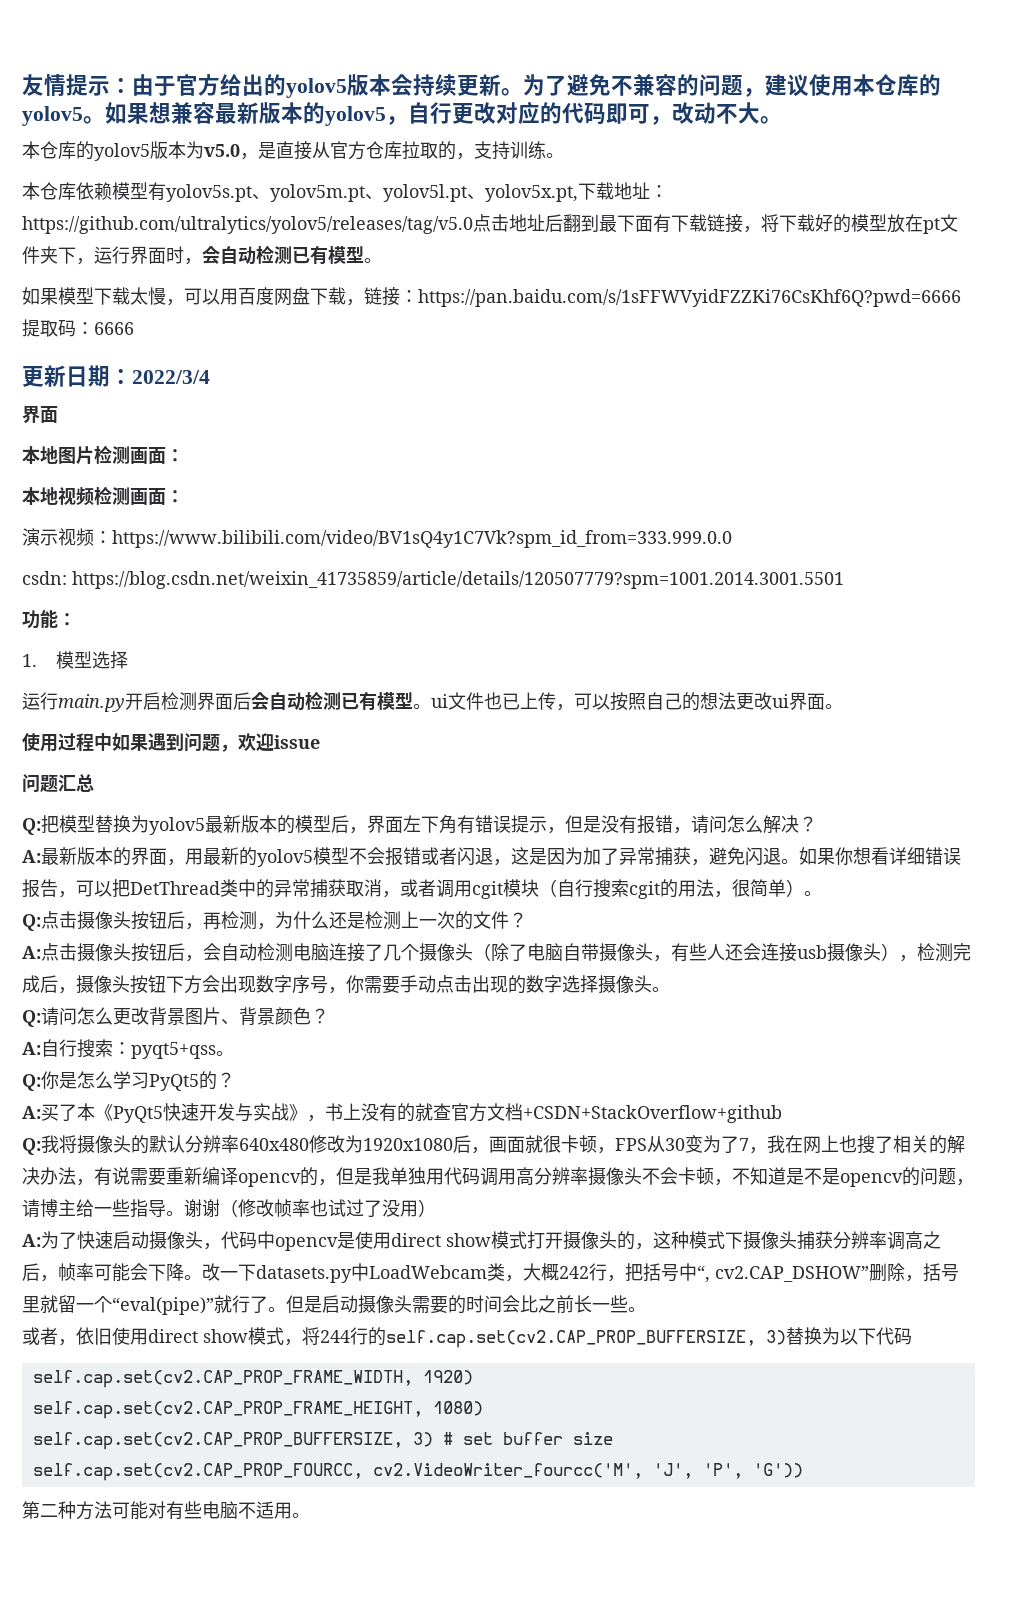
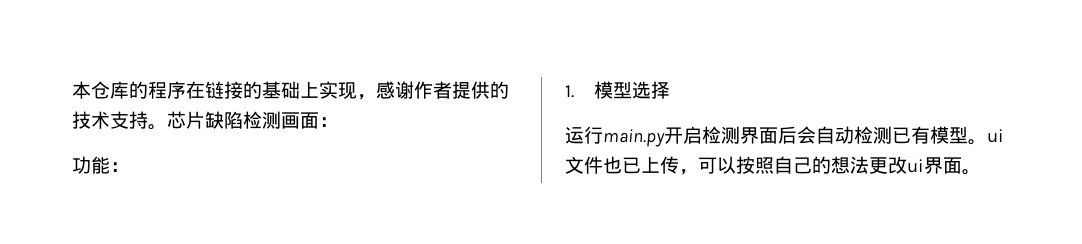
- 友情提示：由于官方给出的yolov5版本会持续更新。为了避免不兼容的问题，建议使用本仓库的yolov5。如果想兼容最新版本的yolov5，自行更改对应的代码即可，改动不大。
- 本仓库的yolov5版本为v5.0，是直接从官方仓库拉取的，支持训练。
- 本仓库依赖模型有yolov5s.pt、yolov5m.pt、yolov5l.pt、yolov5x.pt,下载地址：https://github.com/ultralytics/yolov5/releases/tag/v5.0点击地址后翻到最下面有下载链接，将下载好的模型放在pt文件夹下，运行界面时，会自动检测已有模型。
- 如果模型下载太慢，可以用百度网盘下载，链接：https://pan.baidu.com/s/1sFFWVyidFZZKi76CsKhf6Q?pwd=6666提取码：6666
- 更新日期：2022/3/4
- 界面
- 本地图片检测画面：
- 本地视频检测画面：
- 演示视频：https://www.bilibili.com/video/BV1sQ4y1C7Vk?spm_id_from=333.999.0.0
- csdn: https://blog.csdn.net/weixin_41735859/article/details/120507779?spm=1001.2014.3001.5501
+ 本仓库的程序在链接的基础上实现，感谢作者提供的技术支持。芯片缺陷检测画面：
- 使用过程中如果遇到问题，欢迎issue
- 问题汇总
- Q:把模型替换为yolov5最新版本的模型后，界面左下角有错误提示，但是没有报错，请问怎么解决？
- A:最新版本的界面，用最新的yolov5模型不会报错或者闪退，这是因为加了异常捕获，避免闪退。如果你想看详细错误报告，可以把DetThread类中的异常捕获取消，或者调用cgit模块（自行搜索cgit的用法，很简单）。
- Q:点击摄像头按钮后，再检测，为什么还是检测上一次的文件？
- A:点击摄像头按钮后，会自动检测电脑连接了几个摄像头（除了电脑自带摄像头，有些人还会连接usb摄像头），检测完成后，摄像头按钮下方会出现数字序号，你需要手动点击出现的数字选择摄像头。
- Q:请问怎么更改背景图片、背景颜色？
- A:自行搜索：pyqt5+qss。
- Q:你是怎么学习PyQt5的？
- A:买了本《PyQt5快速开发与实战》，书上没有的就查官方文档+CSDN+StackOverflow+github
- Q:我将摄像头的默认分辨率640x480修改为1920x1080后，画面就很卡顿，FPS从30变为了7，我在网上也搜了相关的解决办法，有说需要重新编译opencv的，但是我单独用代码调用高分辨率摄像头不会卡顿，不知道是不是opencv的问题，请博主给一些指导。谢谢（修改帧率也试过了没用）
- A:为了快速启动摄像头，代码中opencv是使用direct show模式打开摄像头的，这种模式下摄像头捕获分辨率调高之后，帧率可能会下降。改一下datasets.py中LoadWebcam类，大概242行，把括号中“, cv2.CAP_DSHOW”删除，括号里就留一个“eval(pipe)”就行了。但是启动摄像头需要的时间会比之前长一些。
- 或者，依旧使用direct show模式，将244行的self.cap.set(cv2.CAP_PROP_BUFFERSIZE, 3)替换为以下代码
- self.cap.set(cv2.CAP_PROP_FRAME_WIDTH, 1920)
- self.cap.set(cv2.CAP_PROP_FRAME_HEIGHT, 1080)
- self.cap.set(cv2.CAP_PROP_BUFFERSIZE, 3) # set buffer size
- self.cap.set(cv2.CAP_PROP_FOURCC, cv2.VideoWriter_fourcc('M', 'J', 'P', 'G'))
- 第二种方法可能对有些电脑不适用。

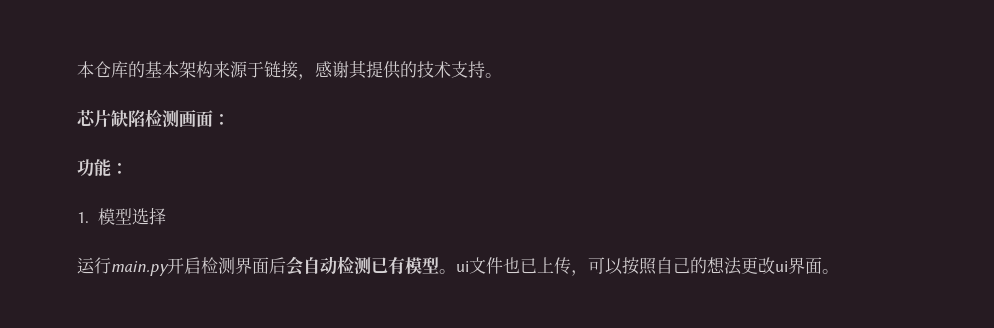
- 本仓库的程序在链接的基础上实现，感谢作者提供的技术支持。芯片缺陷检测画面：
+ 本仓库的基本架构来源于链接，感谢其提供的技术支持。
+ 芯片缺陷检测画面：

